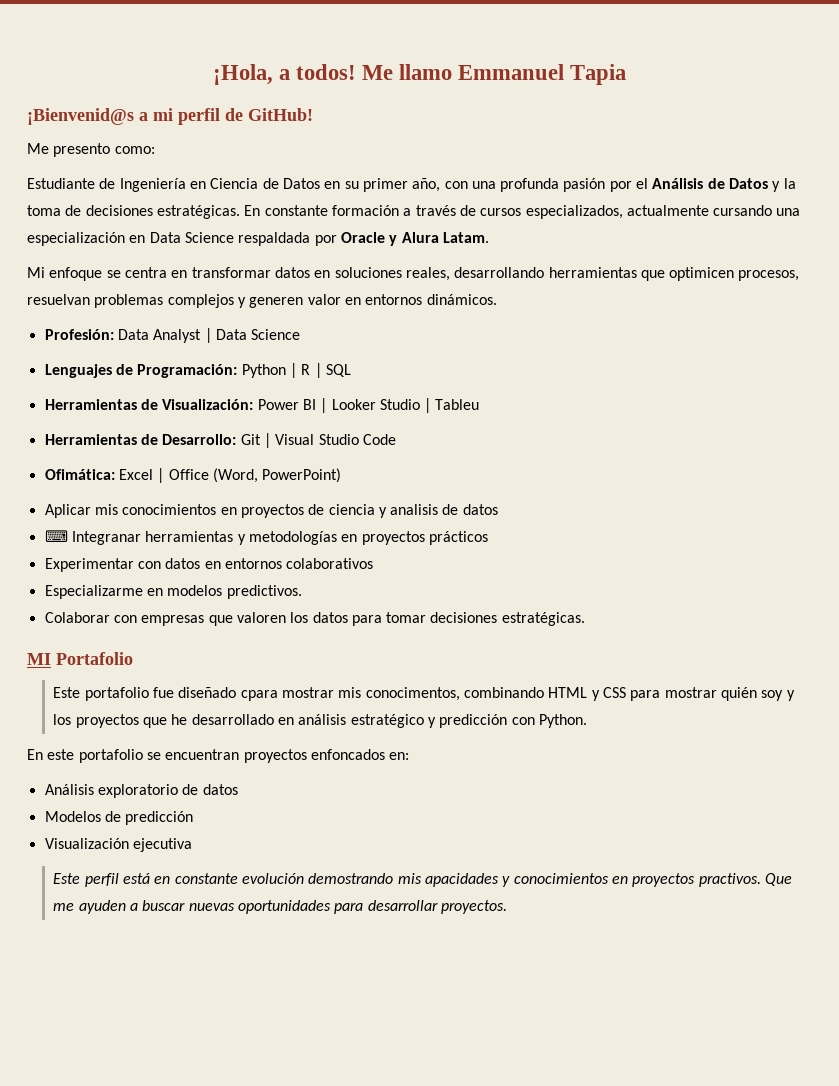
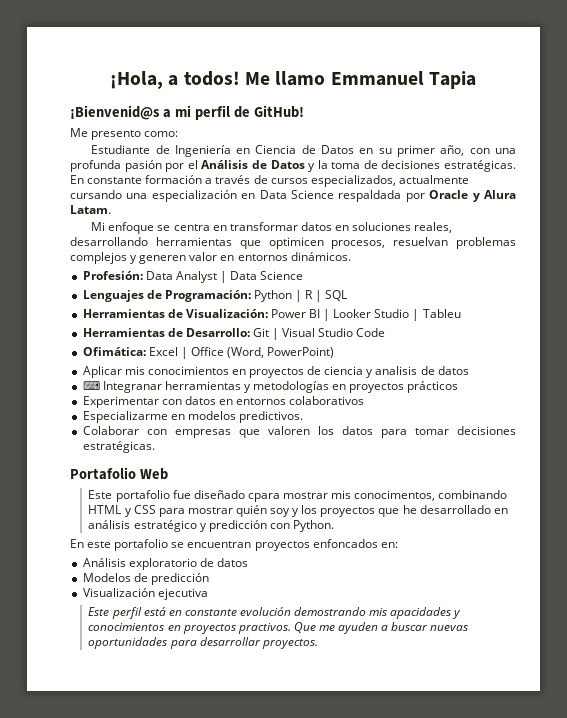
- MI Portafolio
+ Portafolio Web

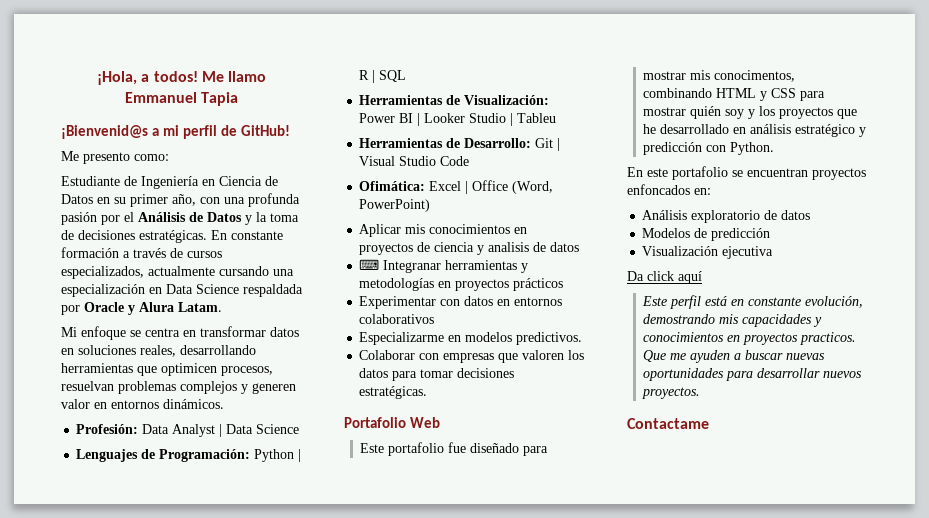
- Este portafolio fue diseñado cpara mostrar mis conocimentos, combinando HTML y CSS para mostrar quién soy y los proyectos que he desarrollado en análisis estratégico y predicción con Python.
+ Este portafolio fue diseñado para mostrar mis conocimentos, combinando HTML y CSS para mostrar quién soy y los proyectos que he desarrollado en análisis estratégico y predicción con Python.
+ Da click aquí
- Este perfil está en constante evolución demostrando mis apacidades y conocimientos en proyectos practivos.
+ Este perfil está en constante evolución, demostrando mis capacidades y conocimientos en proyectos practicos.
- Que me ayuden a buscar nuevas oportunidades para desarrollar proyectos.
+ Que me ayuden a buscar nuevas oportunidades para desarrollar nuevos proyectos.
+ Contactame

